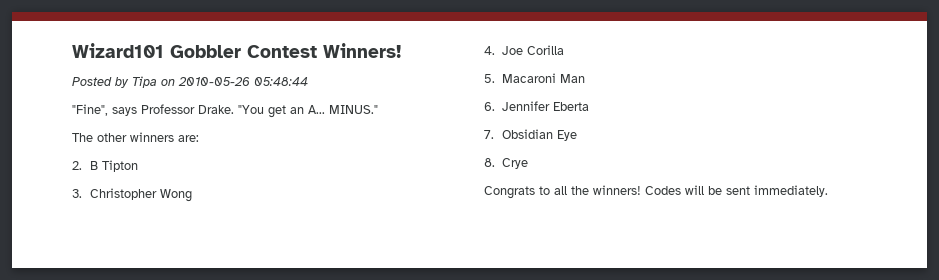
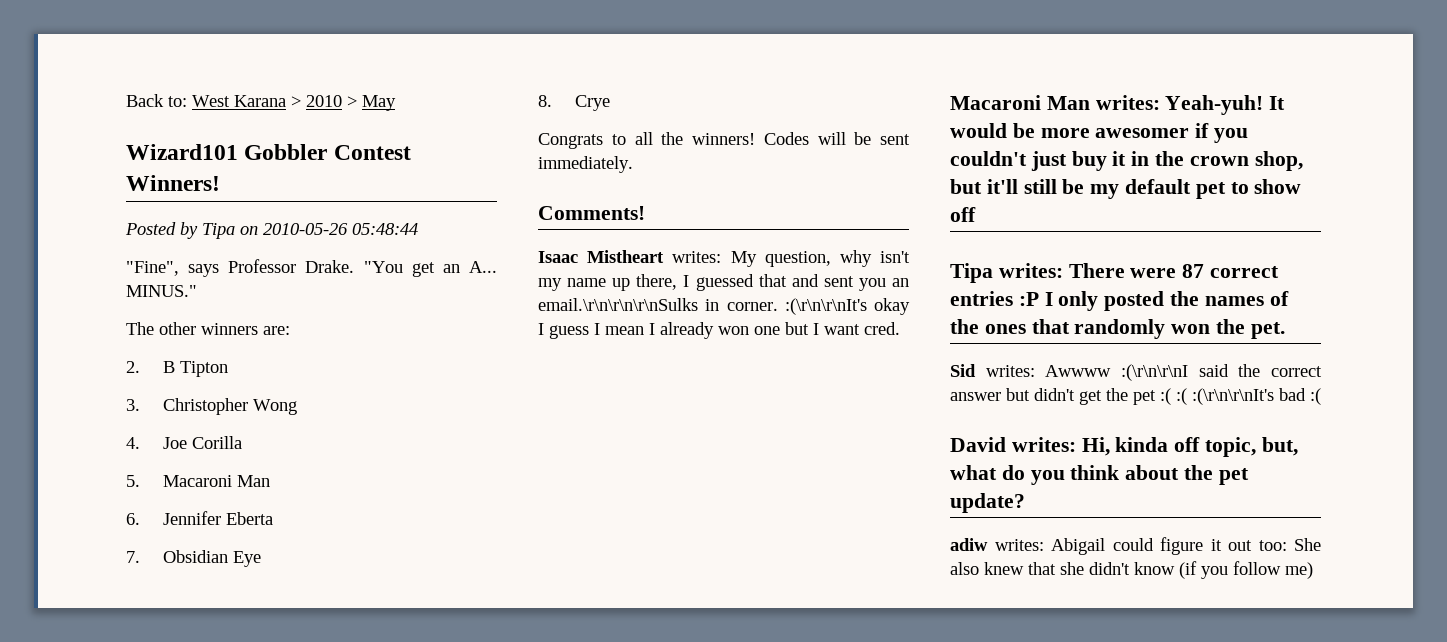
+ Back to: West Karana > 2010 > May
+ Comments!
+ Isaac Mistheart writes: My question, why isn't my name up there, I guessed that and sent you an email.\r\n\r\n\r\nSulks in corner. :(\r\n\r\nIt's okay I guess I mean I already won one but I want cred.
+ Macaroni Man writes: Yeah-yuh! It would be more awesomer if you couldn't just buy it in the crown shop, but it'll still be my default pet to show off
+ Tipa writes: There were 87 correct entries :P I only posted the names of the ones that randomly won the pet.
+ Sid writes: Awwww :(\r\n\r\nI said the correct answer but didn't get the pet :( :( :(\r\n\r\nIt's bad :(
+ David writes: Hi, kinda off topic, but, what do you think about the pet update?
+ adiw writes: Abigail could figure it out too: She also knew that she didn't know (if you follow me)

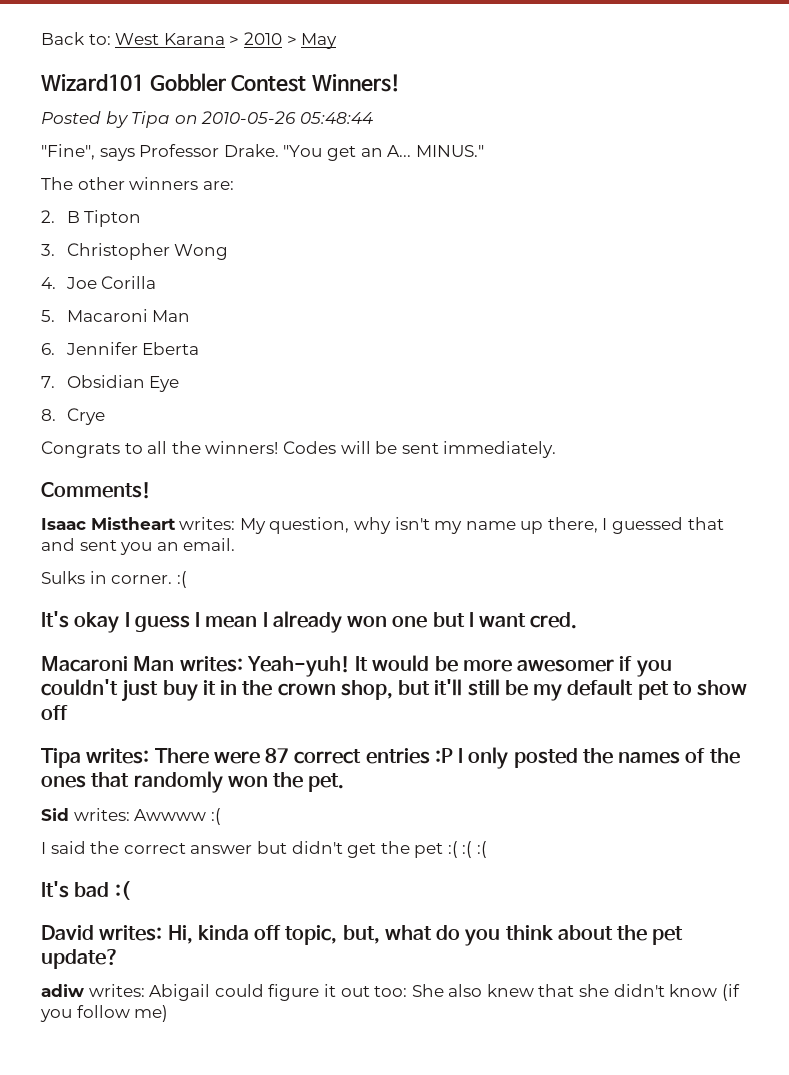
- Isaac Mistheart writes: My question, why isn't my name up there, I guessed that and sent you an email.\r\n\r\n\r\nSulks in corner. :(\r\n\r\nIt's okay I guess I mean I already won one but I want cred.
+ Isaac Mistheart writes: My question, why isn't my name up there, I guessed that and sent you an email.
+ Sulks in corner. :(
+ It's okay I guess I mean I already won one but I want cred.
- Sid writes: Awwww :(\r\n\r\nI said the correct answer but didn't get the pet :( :( :(\r\n\r\nIt's bad :(
+ Sid writes: Awwww :(
+ I said the correct answer but didn't get the pet :( :( :(
+ It's bad :(

